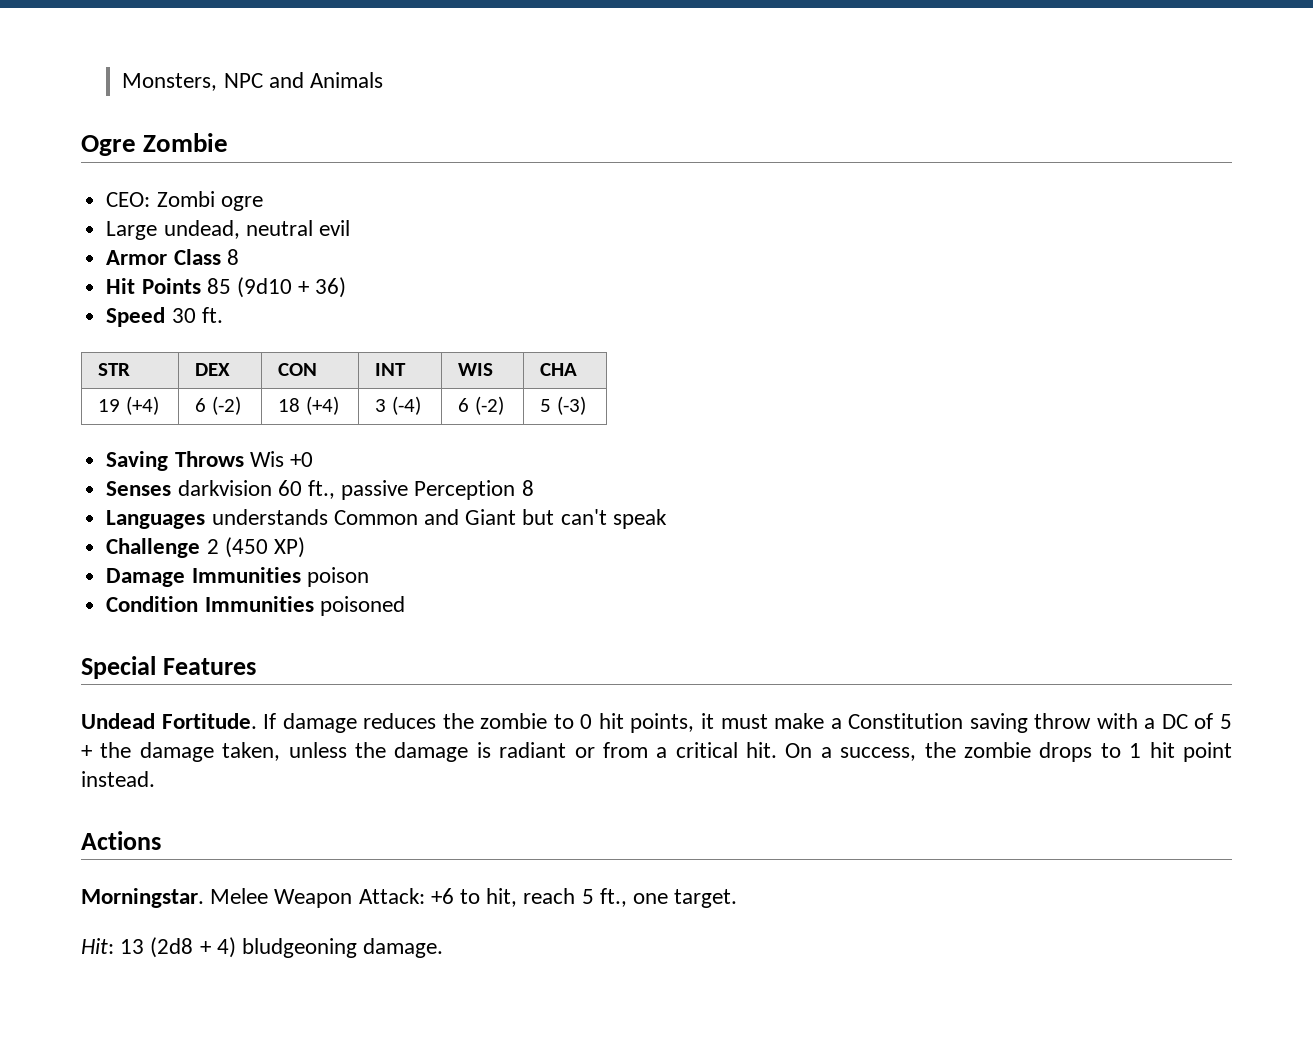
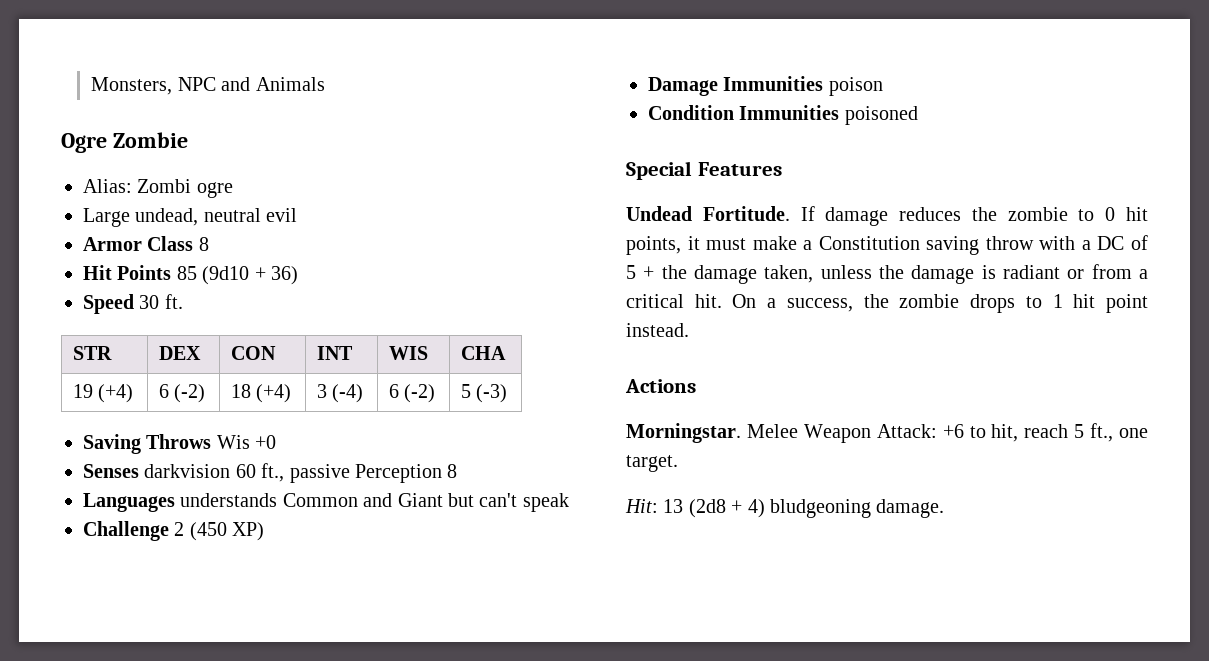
- CEO: Zombi ogre
+ Alias: Zombi ogre

